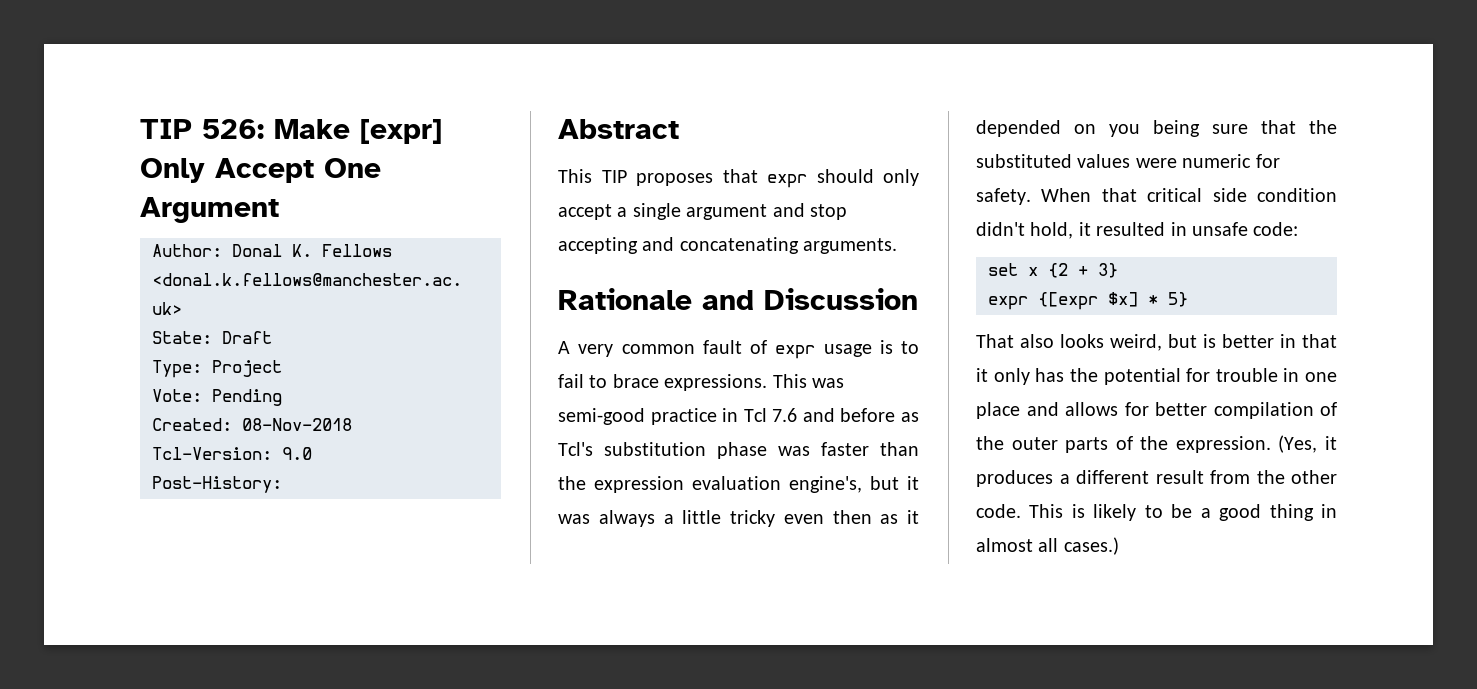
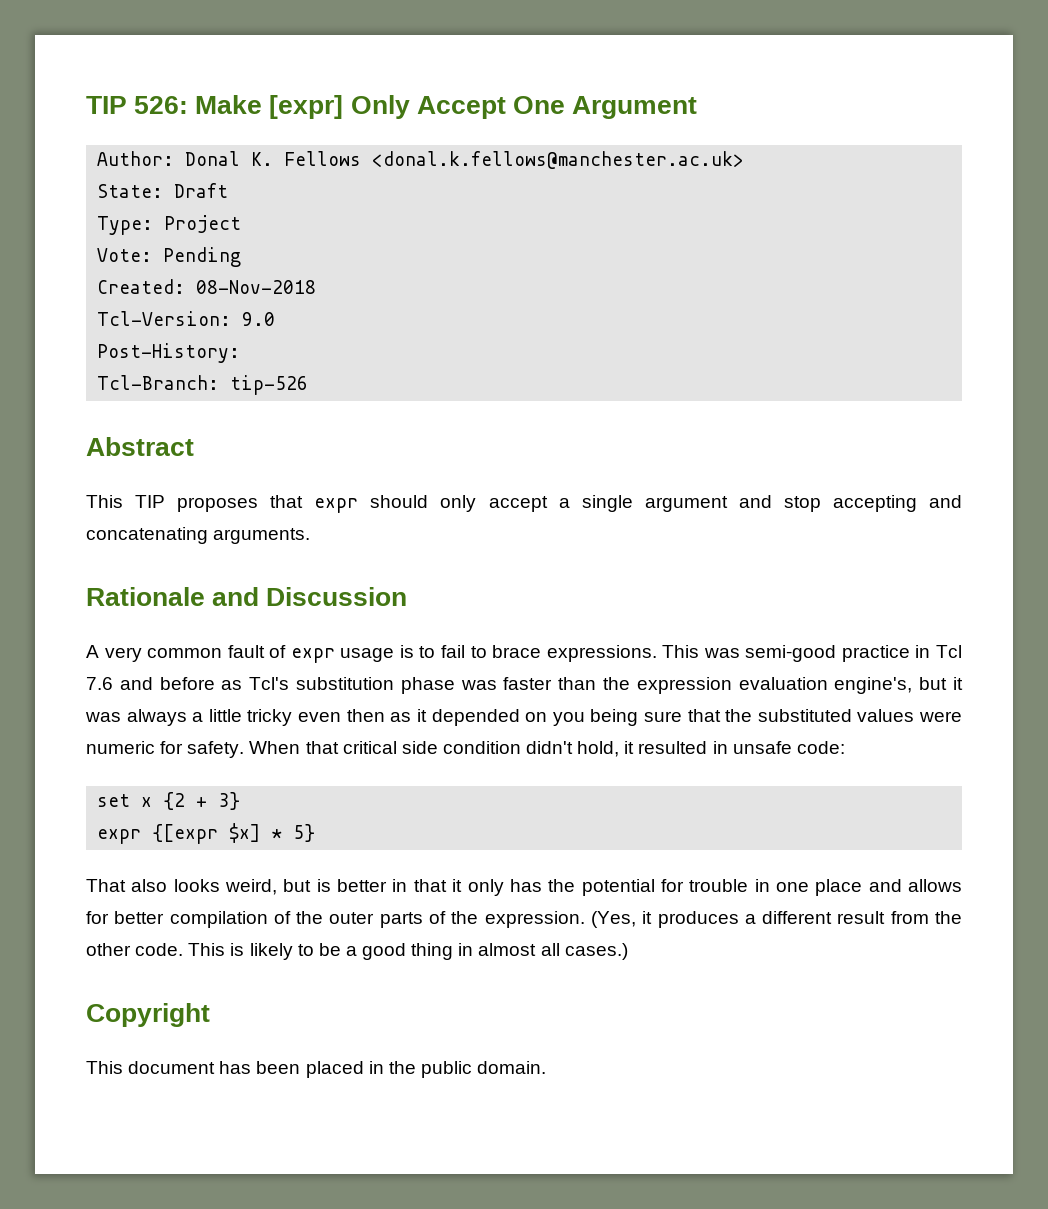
+ Tcl-Branch: tip-526
+ Copyright
+ This document has been placed in the public domain.

